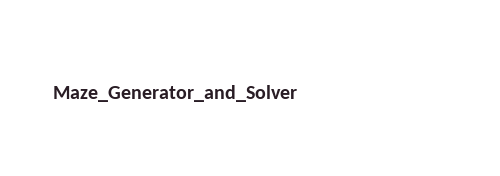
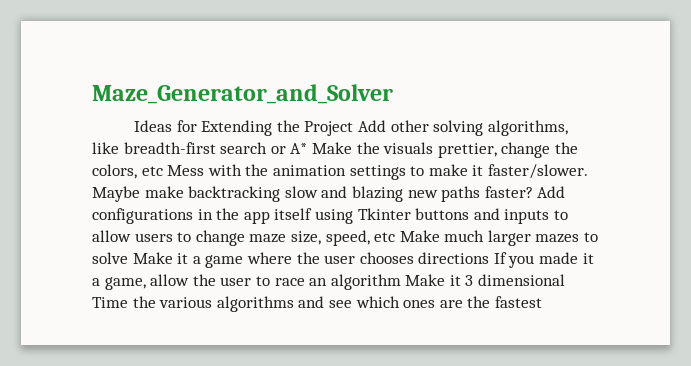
+ Ideas for Extending the Project Add other solving algorithms, like breadth-first search or A* Make the visuals prettier, change the colors, etc Mess with the animation settings to make it faster/slower. Maybe make backtracking slow and blazing new paths faster? Add configurations in the app itself using Tkinter buttons and inputs to allow users to change maze size, speed, etc Make much larger mazes to solve Make it a game where the user chooses directions If you made it a game, allow the user to race an algorithm Make it 3 dimensional Time the various algorithms and see which ones are the fastest

